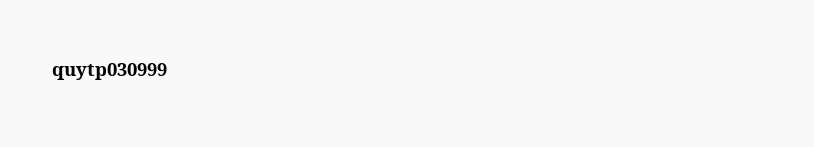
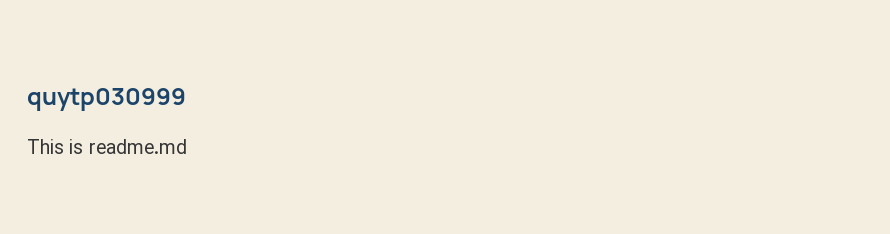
+ This is readme.md

